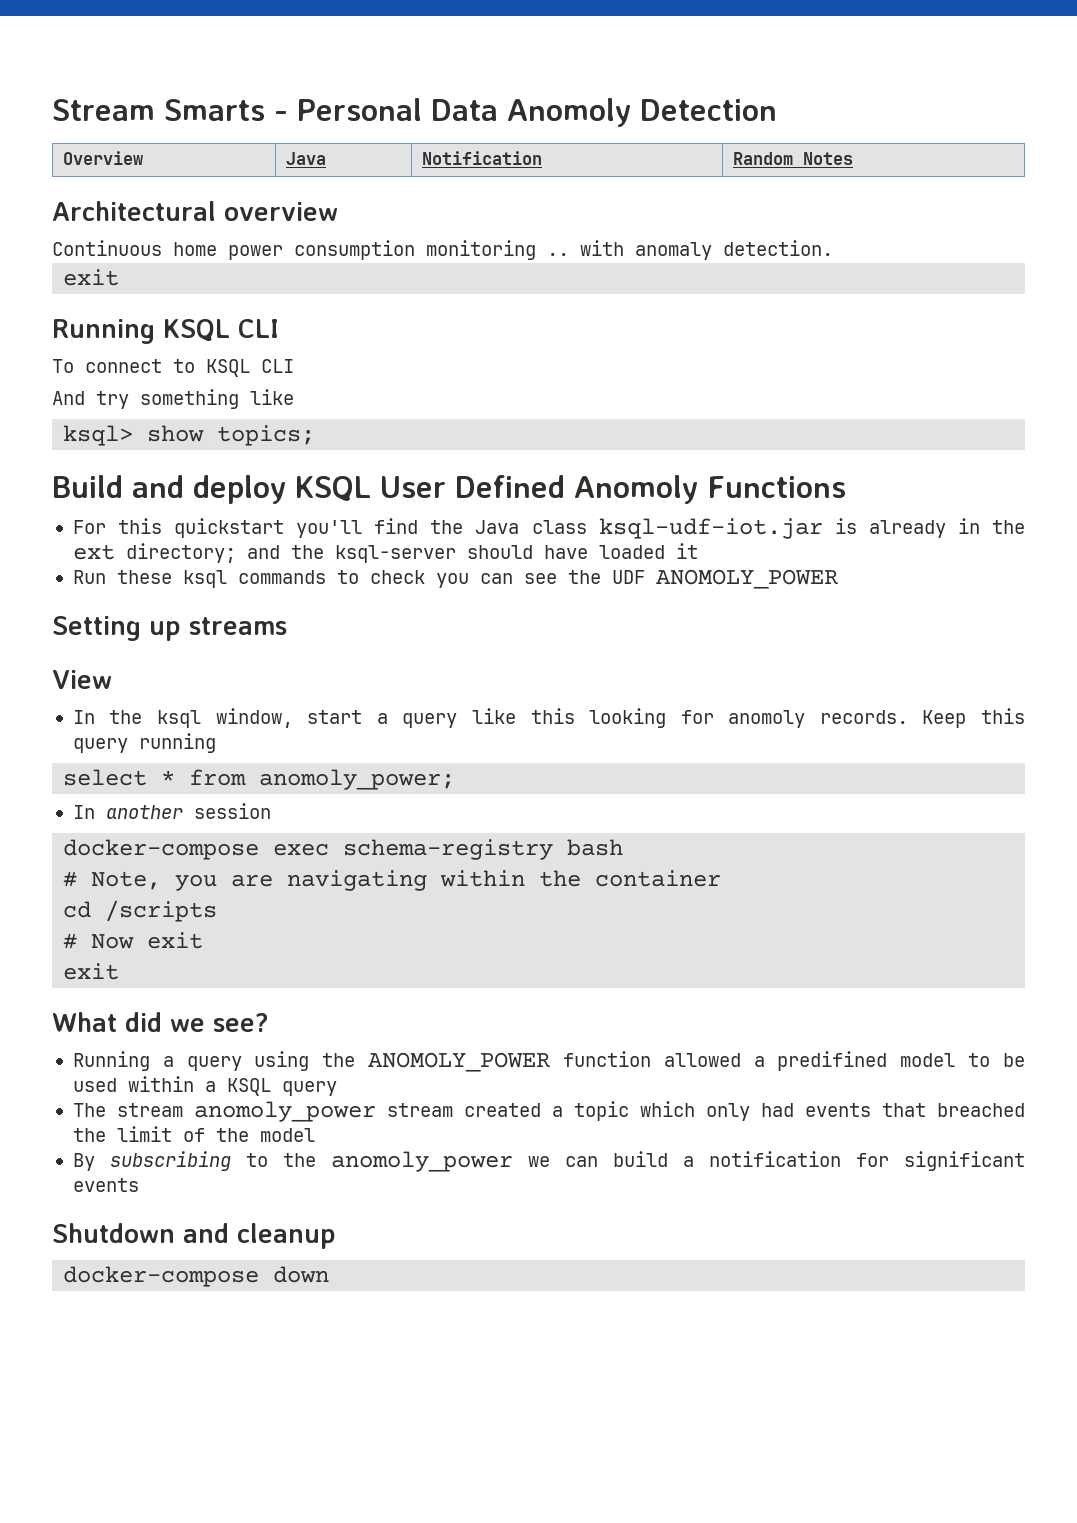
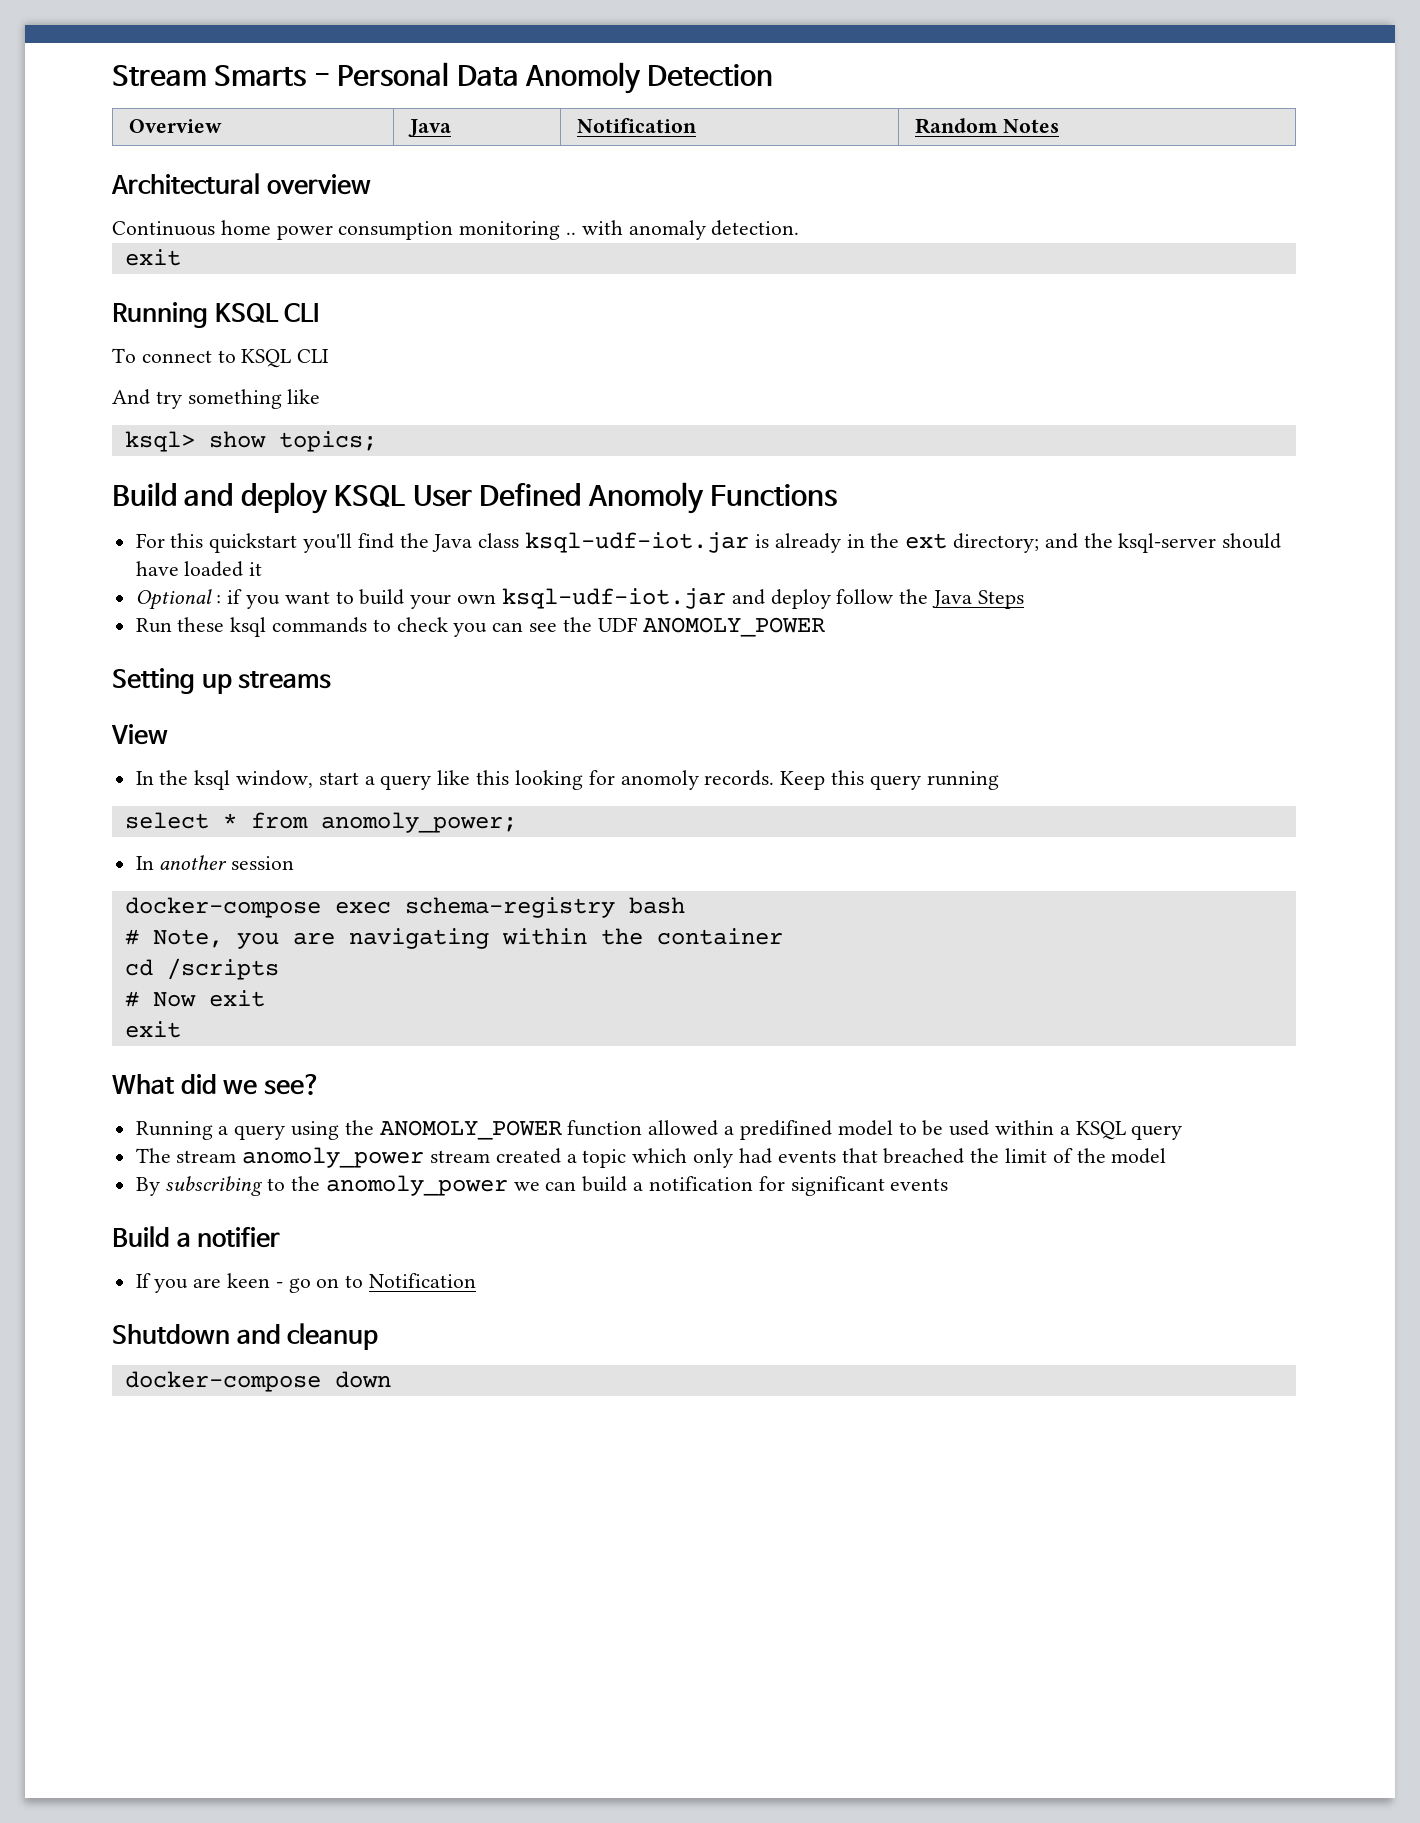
+ Optional : if you want to build your own ksql-udf-iot.jar and deploy follow the Java Steps
+ Build a notifier
+ If you are keen - go on to Notification

